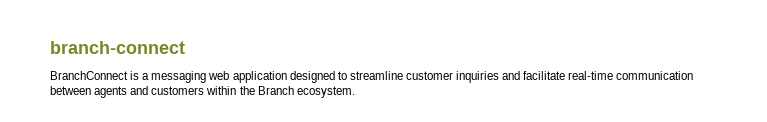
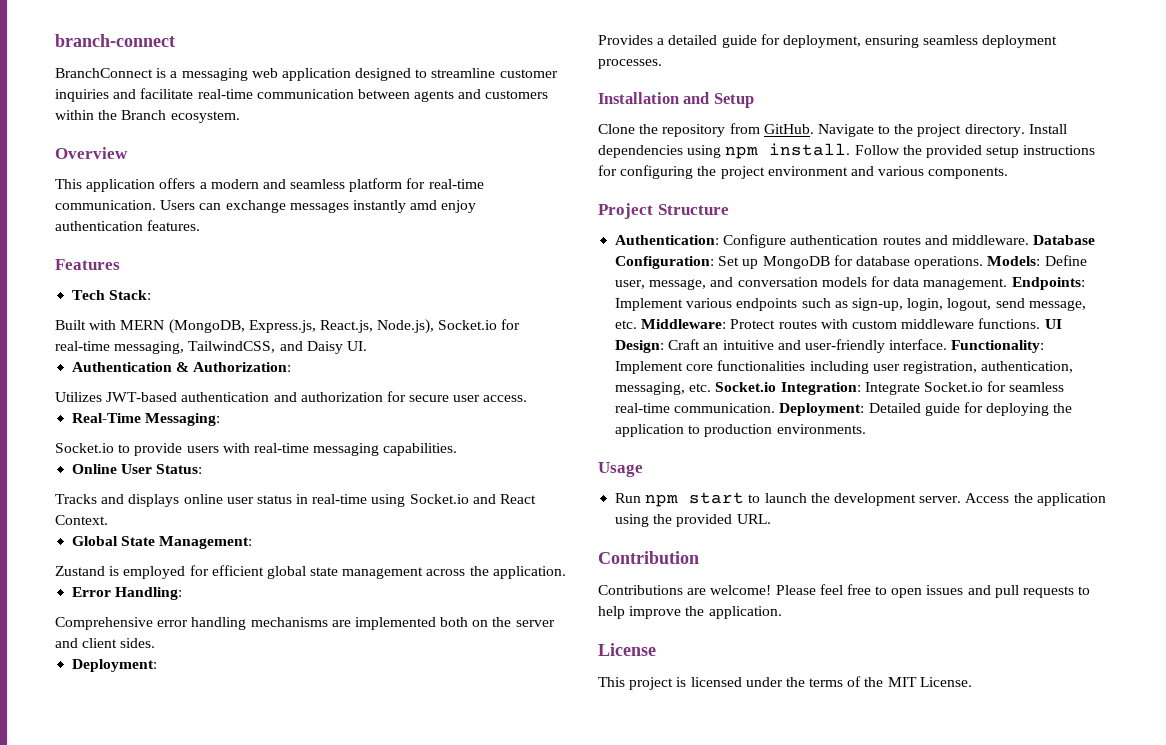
+ Overview
+ This application offers a modern and seamless platform for real-time communication. Users can exchange messages instantly amd enjoy authentication features.
+ Features
+ Tech Stack:
+ Built with MERN (MongoDB, Express.js, React.js, Node.js), Socket.io for real-time messaging, TailwindCSS, and Daisy UI.
+ Authentication & Authorization:
+ Utilizes JWT-based authentication and authorization for secure user access.
+ Real-Time Messaging:
+ Socket.io to provide users with real-time messaging capabilities.
+ Online User Status:
+ Tracks and displays online user status in real-time using Socket.io and React Context.
+ Global State Management:
+ Zustand is employed for efficient global state management across the application.
+ Error Handling:
+ Comprehensive error handling mechanisms are implemented both on the server and client sides.
+ Deployment:
+ Provides a detailed guide for deployment, ensuring seamless deployment processes.
+ Installation and Setup
+ Clone the repository from GitHub. Navigate to the project directory. Install dependencies using npm install. Follow the provided setup instructions for configuring the project environment and various components.
+ Project Structure
+ Authentication: Configure authentication routes and middleware. Database Configuration: Set up MongoDB for database operations. Models: Define user, message, and conversation models for data management. Endpoints: Implement various endpoints such as sign-up, login, logout, send message, etc. Middleware: Protect routes with custom middleware functions. UI Design: Craft an intuitive and user-friendly interface. Functionality: Implement core functionalities including user registration, authentication, messaging, etc. Socket.io Integration: Integrate Socket.io for seamless real-time communication. Deployment: Detailed guide for deploying the application to production environments.
+ Usage
+ Run npm start to launch the development server. Access the application using the provided URL.
+ Contribution
+ Contributions are welcome! Please feel free to open issues and pull requests to help improve the application.
+ License
+ This project is licensed under the terms of the MIT License.

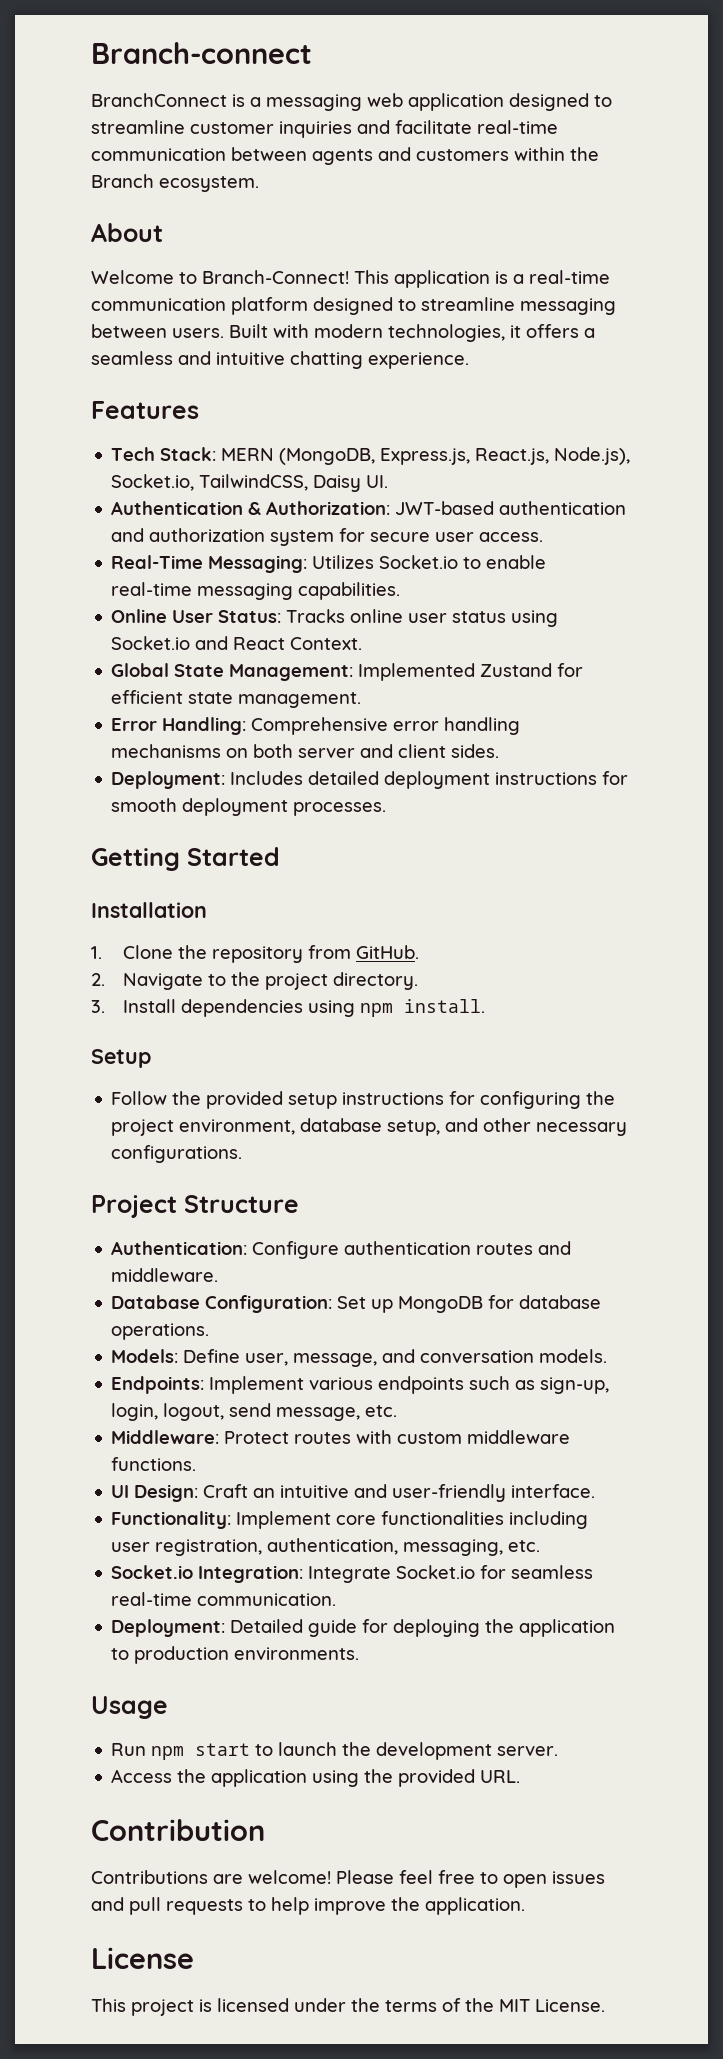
- branch-connect
+ Branch-connect
- Overview
- This application offers a modern and seamless platform for real-time communication. Users can exchange messages instantly amd enjoy authentication features.
+ About
+ Welcome to Branch-Connect! This application is a real-time communication platform designed to streamline messaging between users. Built with modern technologies, it offers a seamless and intuitive chatting experience.
- Tech Stack:
- Built with MERN (MongoDB, Express.js, React.js, Node.js), Socket.io for real-time messaging, TailwindCSS, and Daisy UI.
+ Tech Stack: MERN (MongoDB, Express.js, React.js, Node.js), Socket.io, TailwindCSS, Daisy UI.
- Authentication & Authorization:
- Utilizes JWT-based authentication and authorization for secure user access.
+ Authentication & Authorization: JWT-based authentication and authorization system for secure user access.
- Real-Time Messaging:
- Socket.io to provide users with real-time messaging capabilities.
+ Real-Time Messaging: Utilizes Socket.io to enable real-time messaging capabilities.
- Online User Status:
- Tracks and displays online user status in real-time using Socket.io and React Context.
+ Online User Status: Tracks online user status using Socket.io and React Context.
- Global State Management:
- Zustand is employed for efficient global state management across the application.
+ Global State Management: Implemented Zustand for efficient state management.
- Error Handling:
- Comprehensive error handling mechanisms are implemented both on the server and client sides.
- Deployment:
- Provides a detailed guide for deployment, ensuring seamless deployment processes.
+ Error Handling: Comprehensive error handling mechanisms on both server and client sides.
+ Deployment: Includes detailed deployment instructions for smooth deployment processes.
+ Getting Started
- Installation and Setup
- Clone the repository from GitHub. Navigate to the project directory. Install dependencies using npm install. Follow the provided setup instructions for configuring the project environment and various components.
+ Installation
+ 1. Clone the repository from GitHub.
+ 2. Navigate to the project directory.
+ 3. Install dependencies using npm install.
+ Setup
+ Follow the provided setup instructions for configuring the project environment, database setup, and other necessary configurations.
- Configure authentication routes and middleware. Database Configuration:
+ Configure authentication routes and middleware.
+ Database Configuration:
- Set up MongoDB for database operations. Models:
+ Set up MongoDB for database operations.
+ Models:
- Define user, message, and conversation models for data management. Endpoints:
+ Define user, message, and conversation models.
+ Endpoints:
- Implement various endpoints such as sign-up, login, logout, send message, etc. Middleware:
+ Implement various endpoints such as sign-up, login, logout, send message, etc.
+ Middleware:
- Protect routes with custom middleware functions. UI Design:
+ Protect routes with custom middleware functions.
+ UI Design:
- Craft an intuitive and user-friendly interface. Functionality:
+ Craft an intuitive and user-friendly interface.
+ Functionality:
- Implement core functionalities including user registration, authentication, messaging, etc. Socket.io Integration:
+ Implement core functionalities including user registration, authentication, messaging, etc.
+ Socket.io Integration:
- Integrate Socket.io for seamless real-time communication. Deployment:
+ Integrate Socket.io for seamless real-time communication.
+ Deployment:
- Run npm start to launch the development server. Access the application using the provided URL.
+ Run npm start to launch the development server.
+ Access the application using the provided URL.

